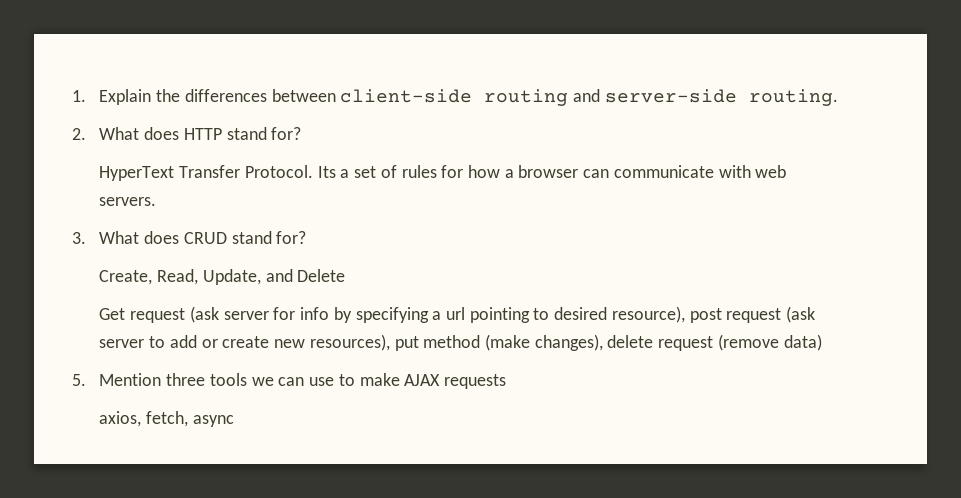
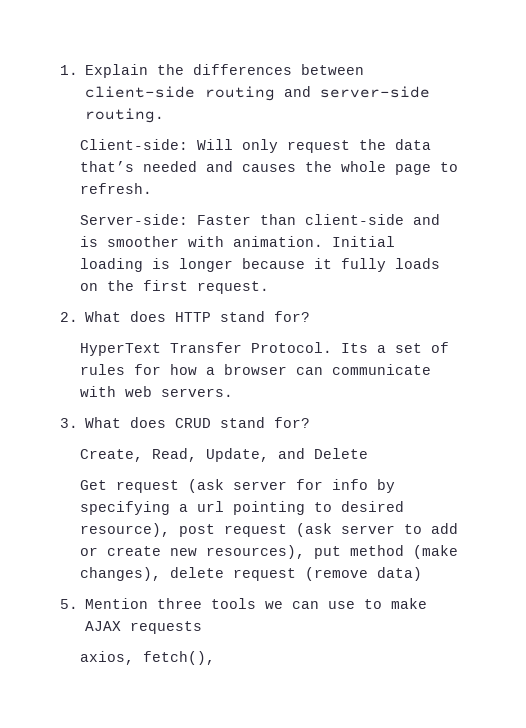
+ Client-side: Will only request the data that’s needed and causes the whole page to refresh.
+ Server-side: Faster than client-side and is smoother with animation. Initial loading is longer because it fully loads on the first request.
- axios, fetch, async
+ axios, fetch(),

